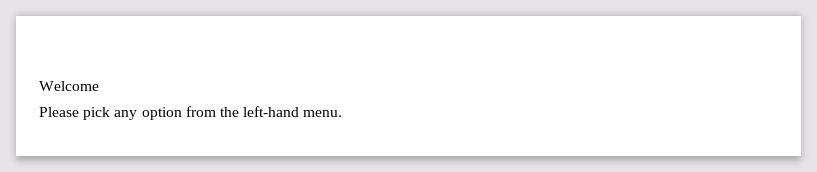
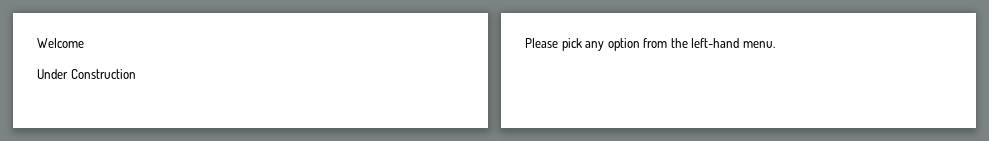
+ Under Construction

